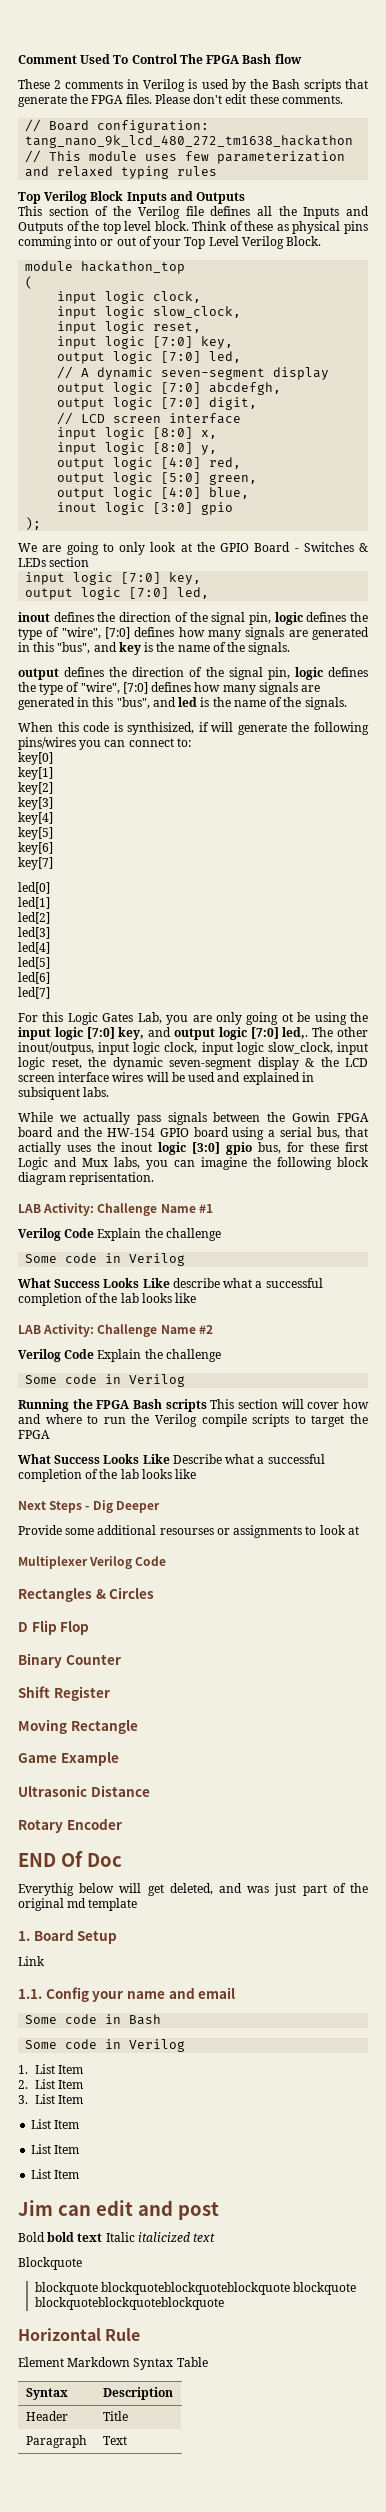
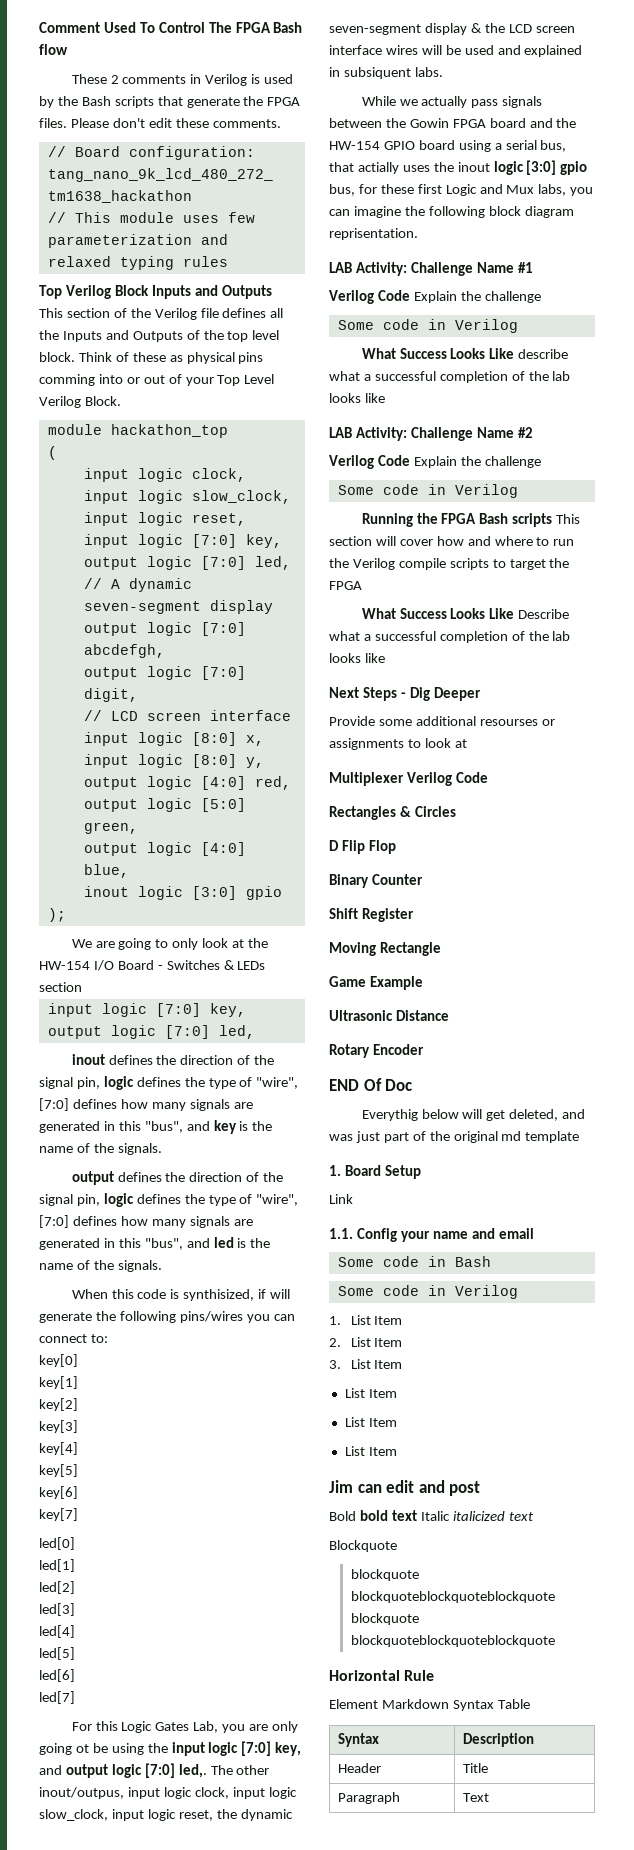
- We are going to only look at the GPIO Board - Switches & LEDs section
+ We are going to only look at the HW-154 I/O Board - Switches & LEDs section

